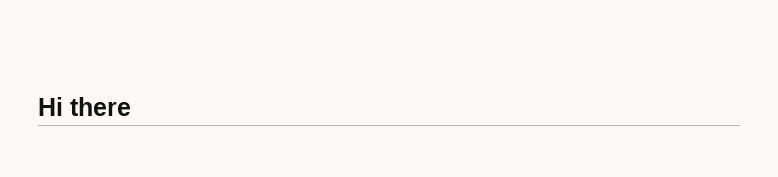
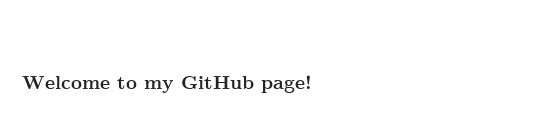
- Hi there
+ Welcome to my GitHub page!

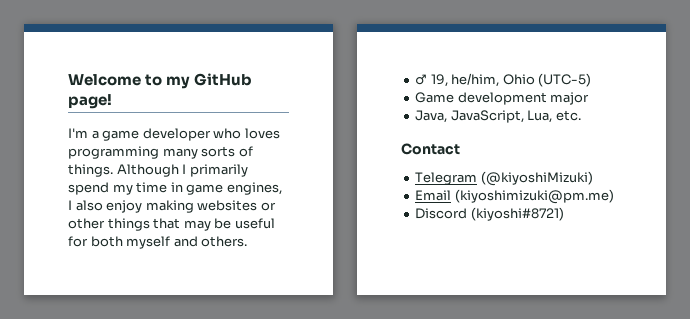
+ I'm a game developer who loves programming many sorts of things. Although I primarily spend my time in game engines, I also enjoy making websites or other things that may be useful for both myself and others.
+ ♂ 19, he/him, Ohio (UTC-5)
+ Game development major
+ Java, JavaScript, Lua, etc.
+ Contact
+ Telegram (@kiyoshiMizuki)
+ Email (kiyoshimizuki@pm.me)
+ Discord (kiyoshi#8721)

